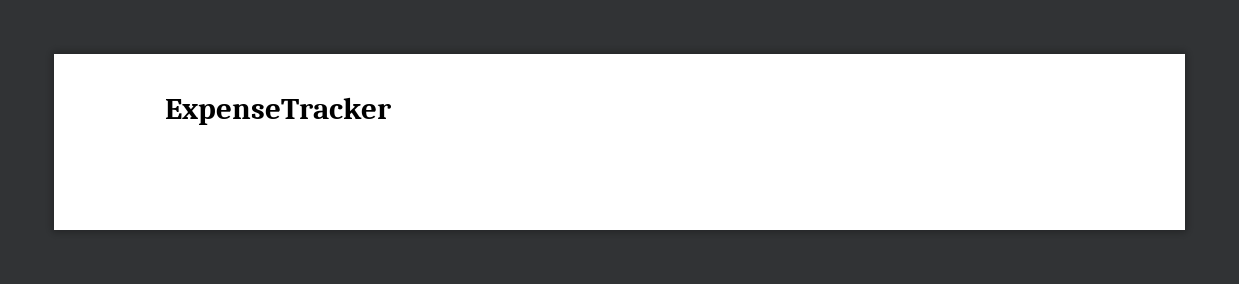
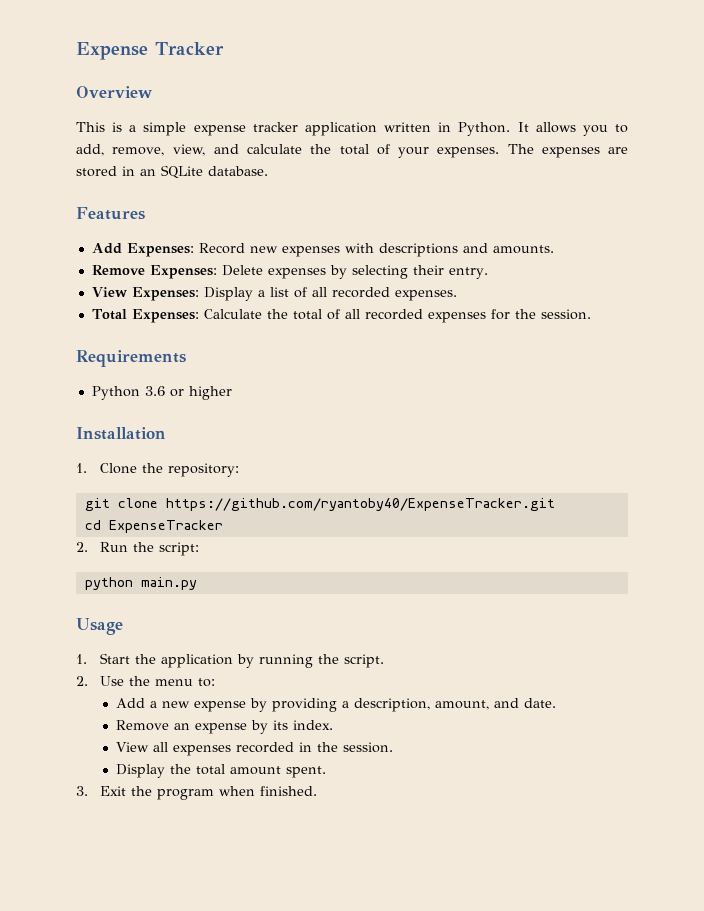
- ExpenseTracker
+ Expense Tracker
+ Overview
+ This is a simple expense tracker application written in Python. It allows you to add, remove, view, and calculate the total of your expenses. The expenses are stored in an SQLite database.
+ Features
+ Add Expenses: Record new expenses with descriptions and amounts.
+ Remove Expenses: Delete expenses by selecting their entry.
+ View Expenses: Display a list of all recorded expenses.
+ Total Expenses: Calculate the total of all recorded expenses for the session.
+ Requirements
+ Python 3.6 or higher
+ Installation
+ 1. Clone the repository:
+ git clone https://github.com/ryantoby40/ExpenseTracker.git
+ cd ExpenseTracker
+ 2. Run the script:
+ python main.py
+ Usage
+ 1. Start the application by running the script.
+ 2. Use the menu to:
+ Add a new expense by providing a description, amount, and date.
+ Remove an expense by its index.
+ View all expenses recorded in the session.
+ Display the total amount spent.
+ 3. Exit the program when finished.

